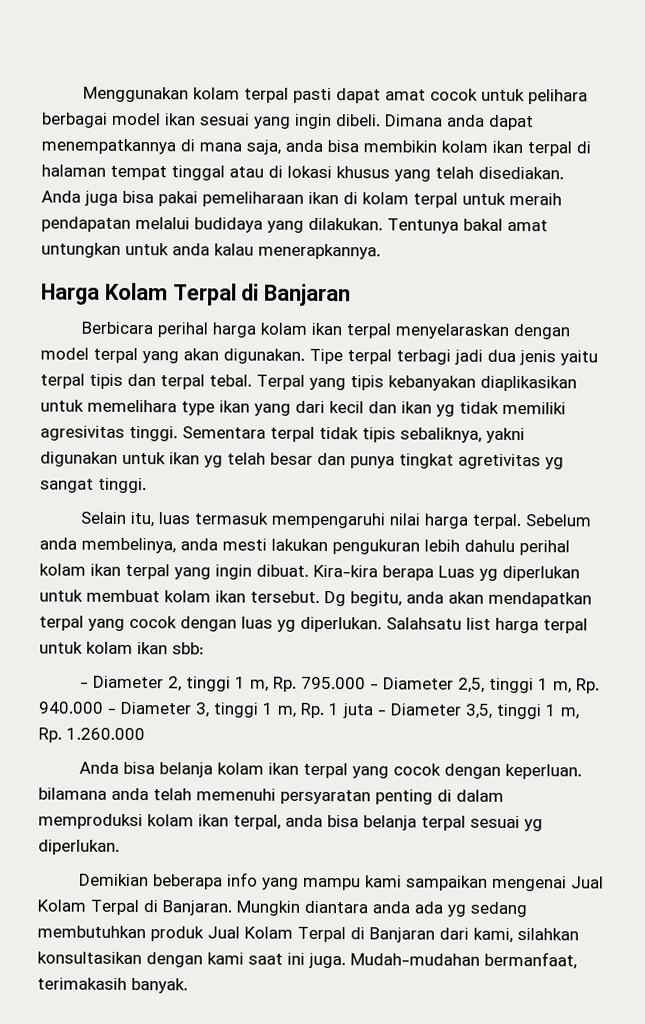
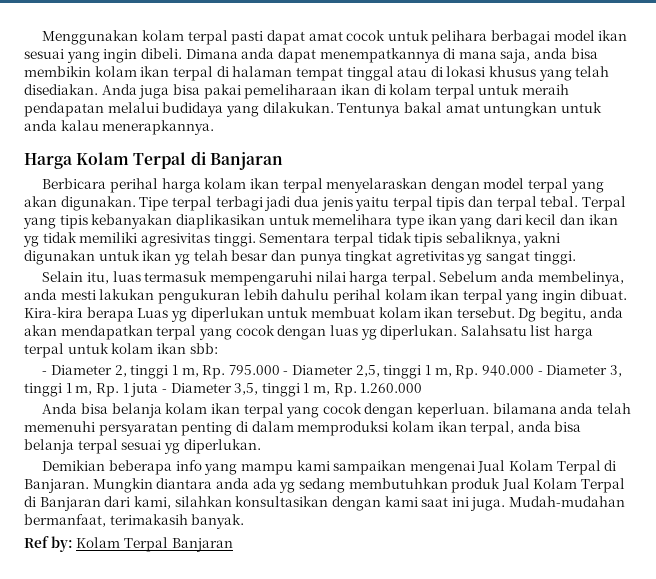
+ Ref by: Kolam Terpal Banjaran

